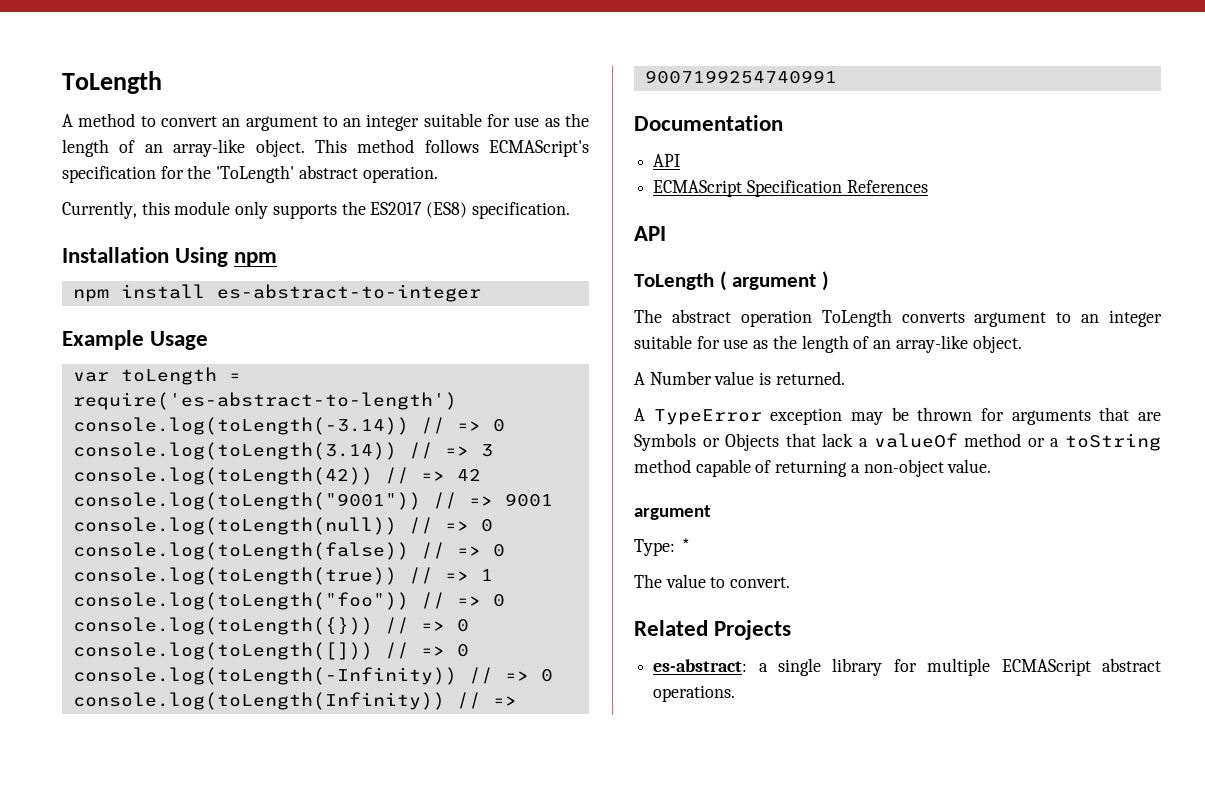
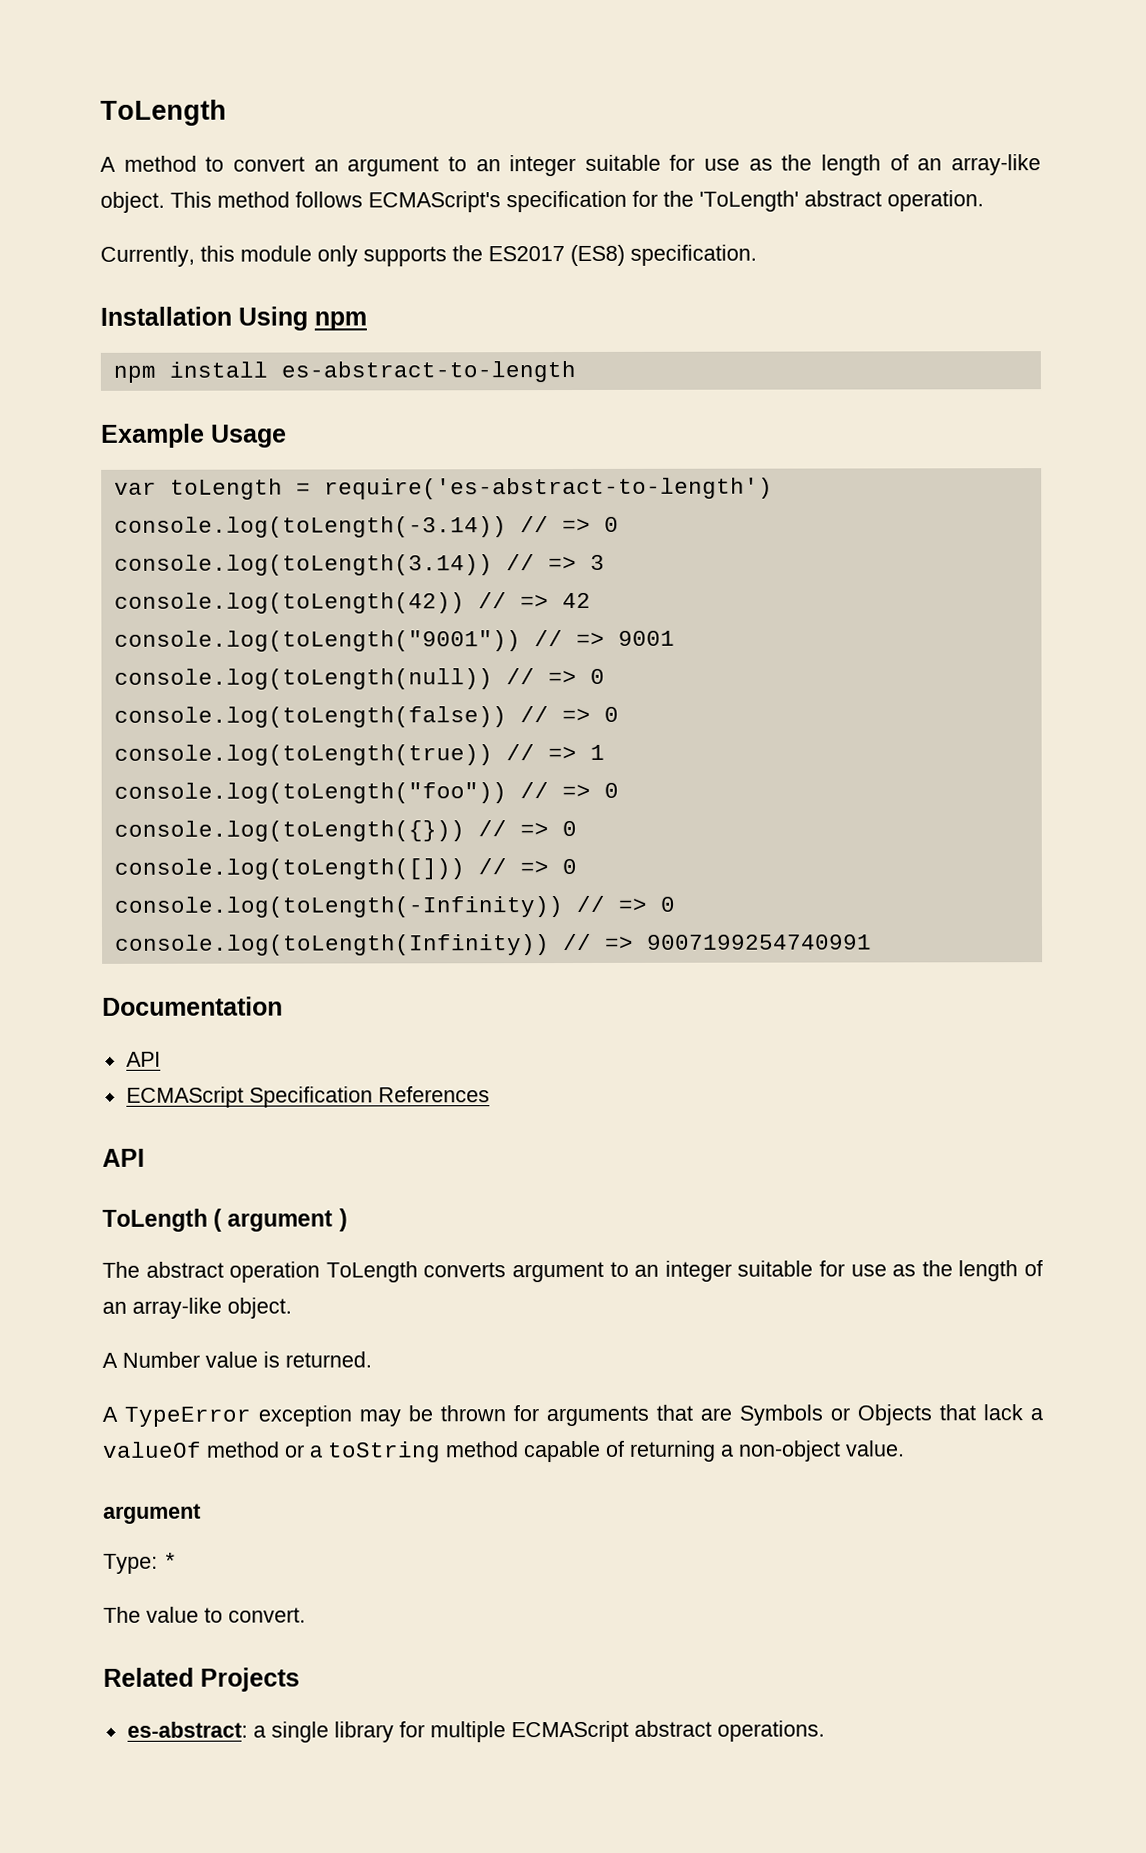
- npm install es-abstract-to-integer
+ npm install es-abstract-to-length

